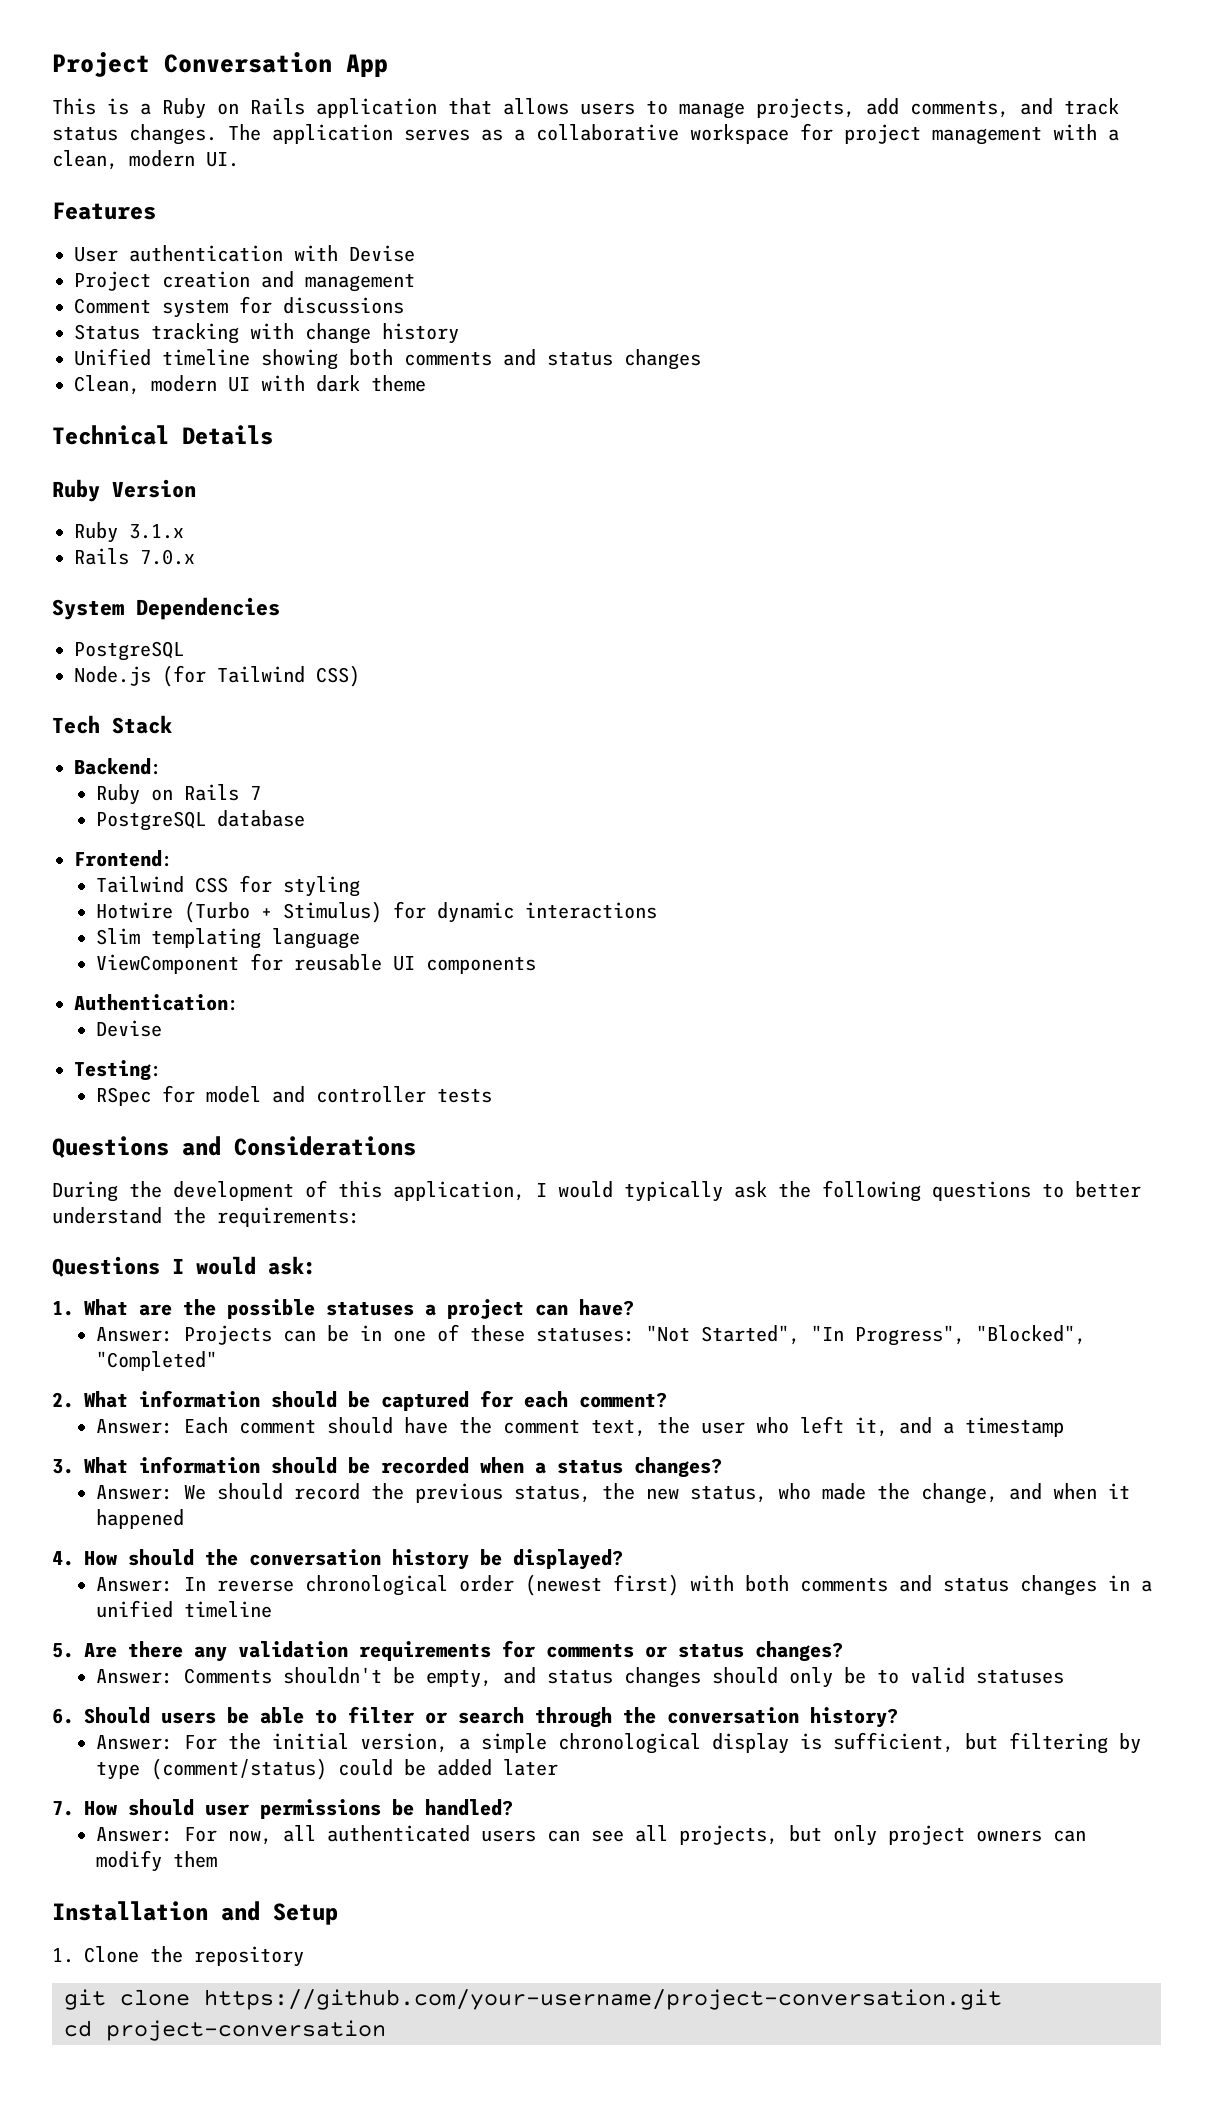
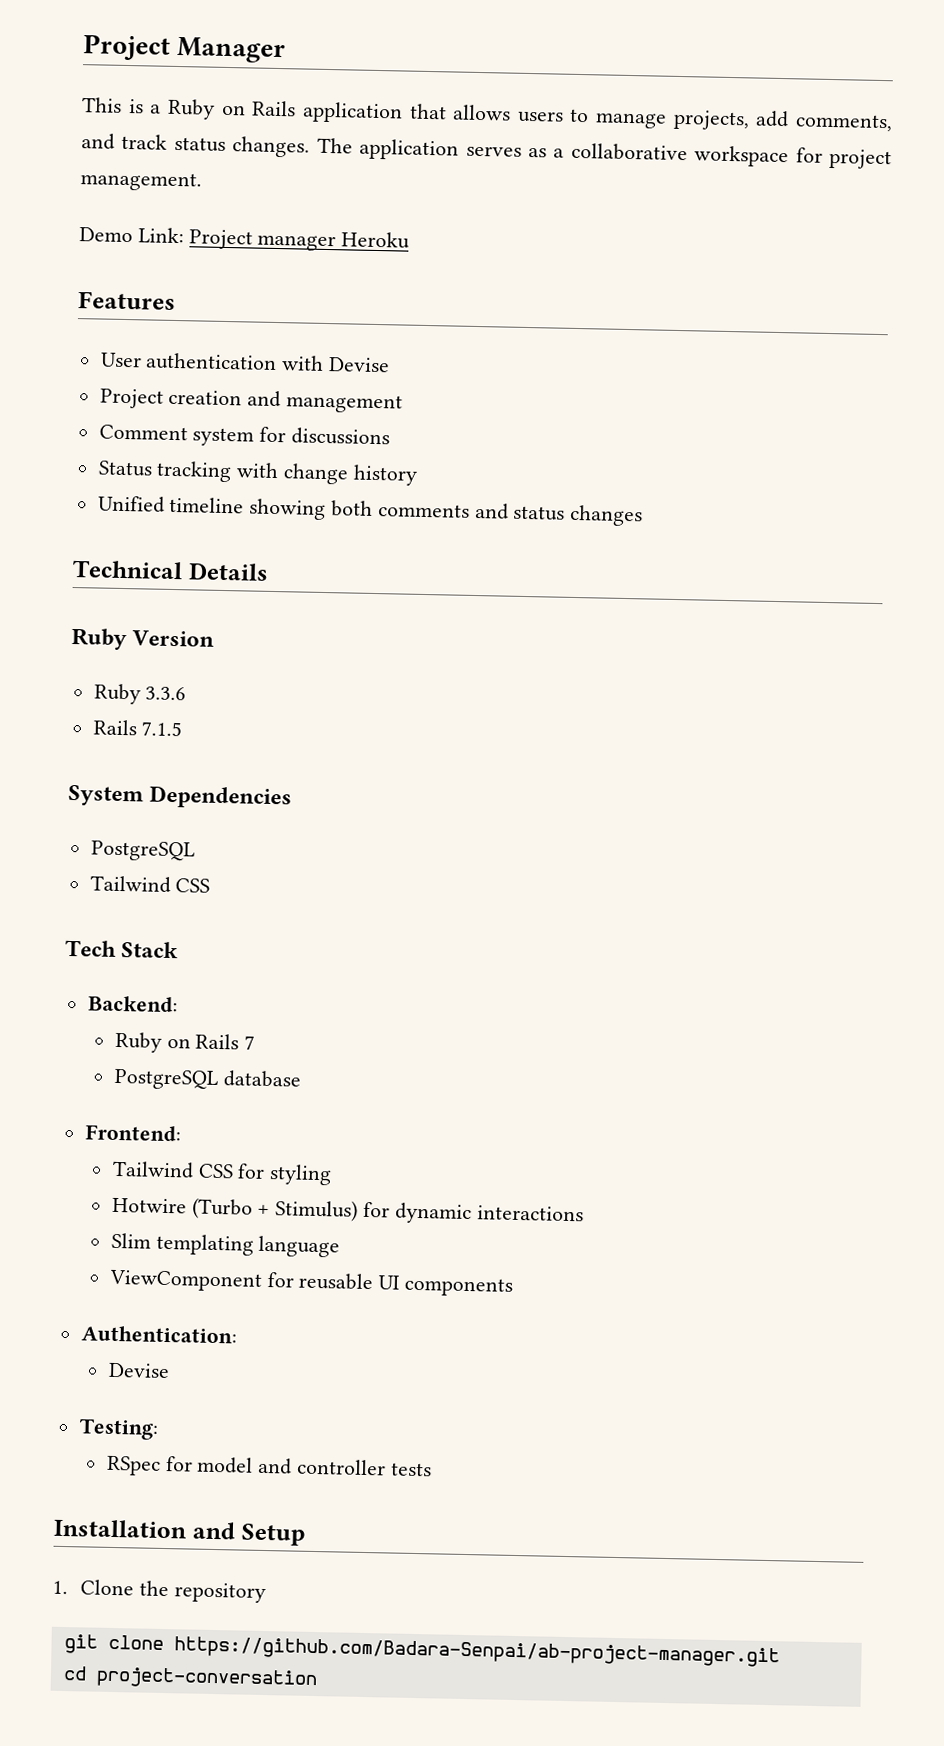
- Project Conversation App
+ Project Manager
- The application serves as a collaborative workspace for project management with a clean, modern UI.
+ The application serves as a collaborative workspace for project management.
+ Demo Link: Project manager Heroku
- Clean, modern UI with dark theme
- Ruby 3.1.x
- Rails 7.0.x
+ Ruby 3.3.6
+ Rails 7.1.5
  System Dependencies
  PostgreSQL
- Node.js (for Tailwind CSS)
+ Tailwind CSS
- Questions and Considerations
- During the development of this application, I would typically ask the following questions to better understand the requirements:
- Questions I would ask:
- 1. What are the possible statuses a project can have?
- Answer: Projects can be in one of these statuses: "Not Started", "In Progress", "Blocked", "Completed"
- 2. What information should be captured for each comment?
- Answer: Each comment should have the comment text, the user who left it, and a timestamp
- 3. What information should be recorded when a status changes?
- Answer: We should record the previous status, the new status, who made the change, and when it happened
- 4. How should the conversation history be displayed?
- Answer: In reverse chronological order (newest first) with both comments and status changes in a unified timeline
- 5. Are there any validation requirements for comments or status changes?
- Answer: Comments shouldn't be empty, and status changes should only be to valid statuses
- 6. Should users be able to filter or search through the conversation history?
- Answer: For the initial version, a simple chronological display is sufficient, but filtering by type (comment/status) could be added later
- 7. How should user permissions be handled?
- Answer: For now, all authenticated users can see all projects, but only project owners can modify them
- git clone https://github.com/your-username/project-conversation.git
+ git clone https://github.com/Badara-Senpai/ab-project-manager.git

